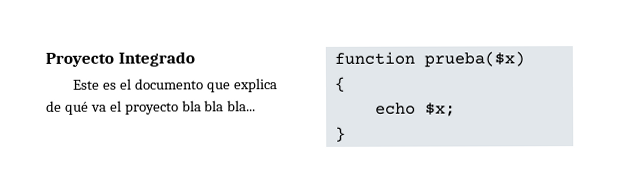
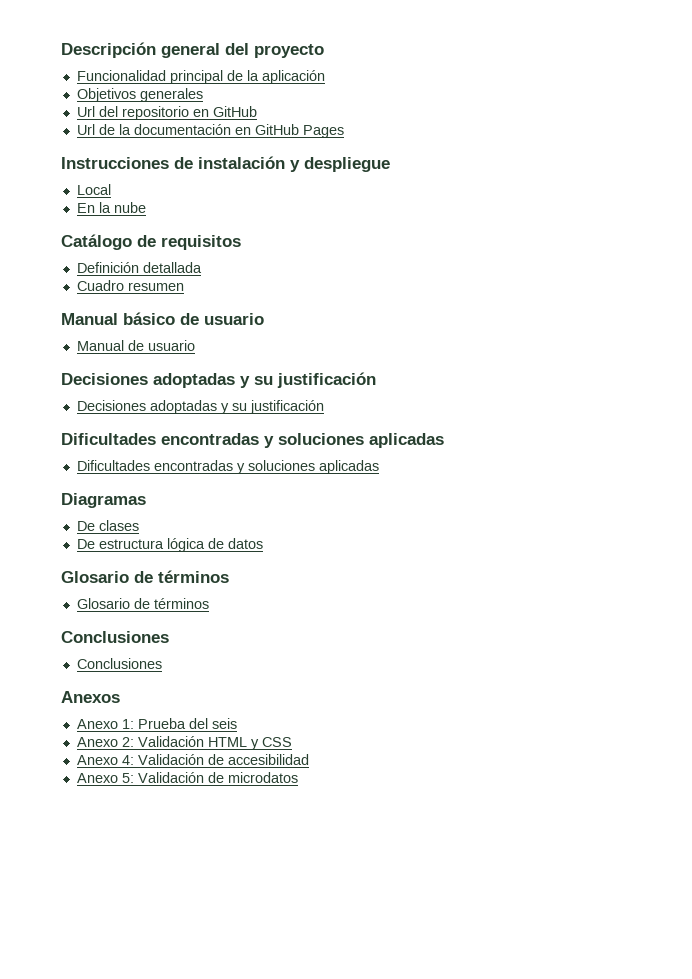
- Proyecto Integrado
- Este es el documento que explica de qué va el proyecto bla bla bla...
- function prueba($x)
- {
- echo $x;
- }
+ Descripción general del proyecto
+ Funcionalidad principal de la aplicación
+ Objetivos generales
+ Url del repositorio en GitHub
+ Url de la documentación en GitHub Pages
+ Instrucciones de instalación y despliegue
+ Local
+ En la nube
+ Catálogo de requisitos
+ Definición detallada
+ Cuadro resumen
+ Manual básico de usuario
+ Manual de usuario
+ Decisiones adoptadas y su justificación
+ Decisiones adoptadas y su justificación
+ Dificultades encontradas y soluciones aplicadas
+ Dificultades encontradas y soluciones aplicadas
+ Diagramas
+ De clases
+ De estructura lógica de datos
+ Glosario de términos
+ Glosario de términos
+ Conclusiones
+ Conclusiones
+ Anexos
+ Anexo 1: Prueba del seis
+ Anexo 2: Validación HTML y CSS
+ Anexo 4: Validación de accesibilidad
+ Anexo 5: Validación de microdatos

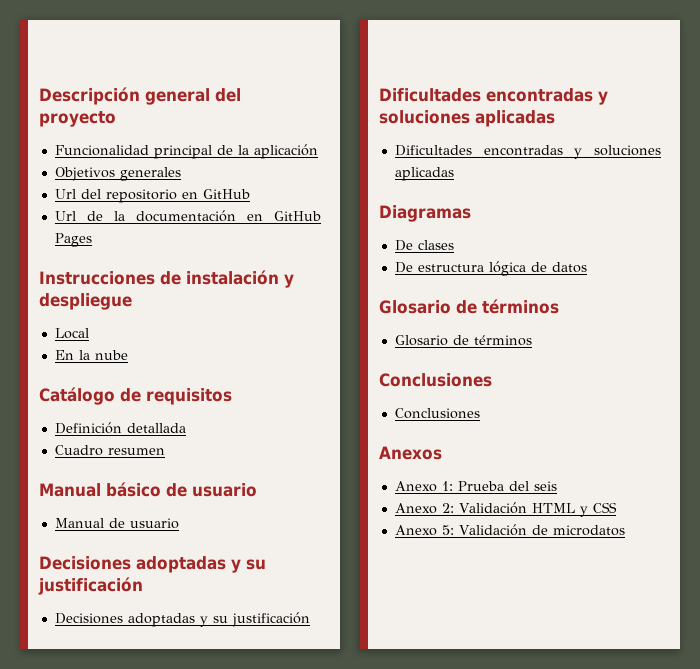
- Anexo 4: Validación de accesibilidad

